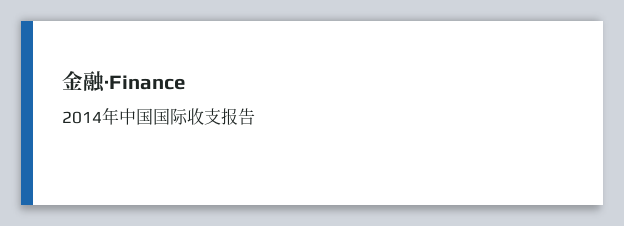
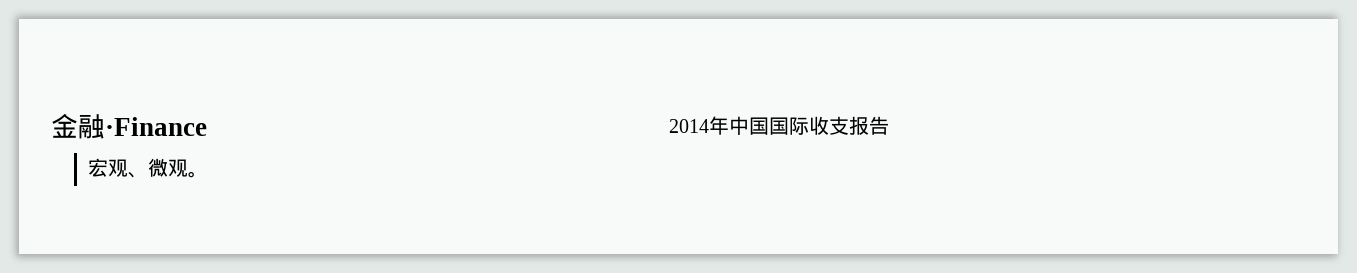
+ 宏观、微观。

